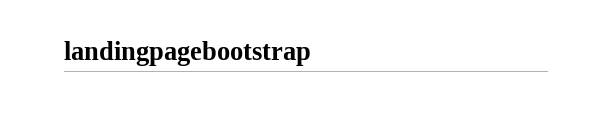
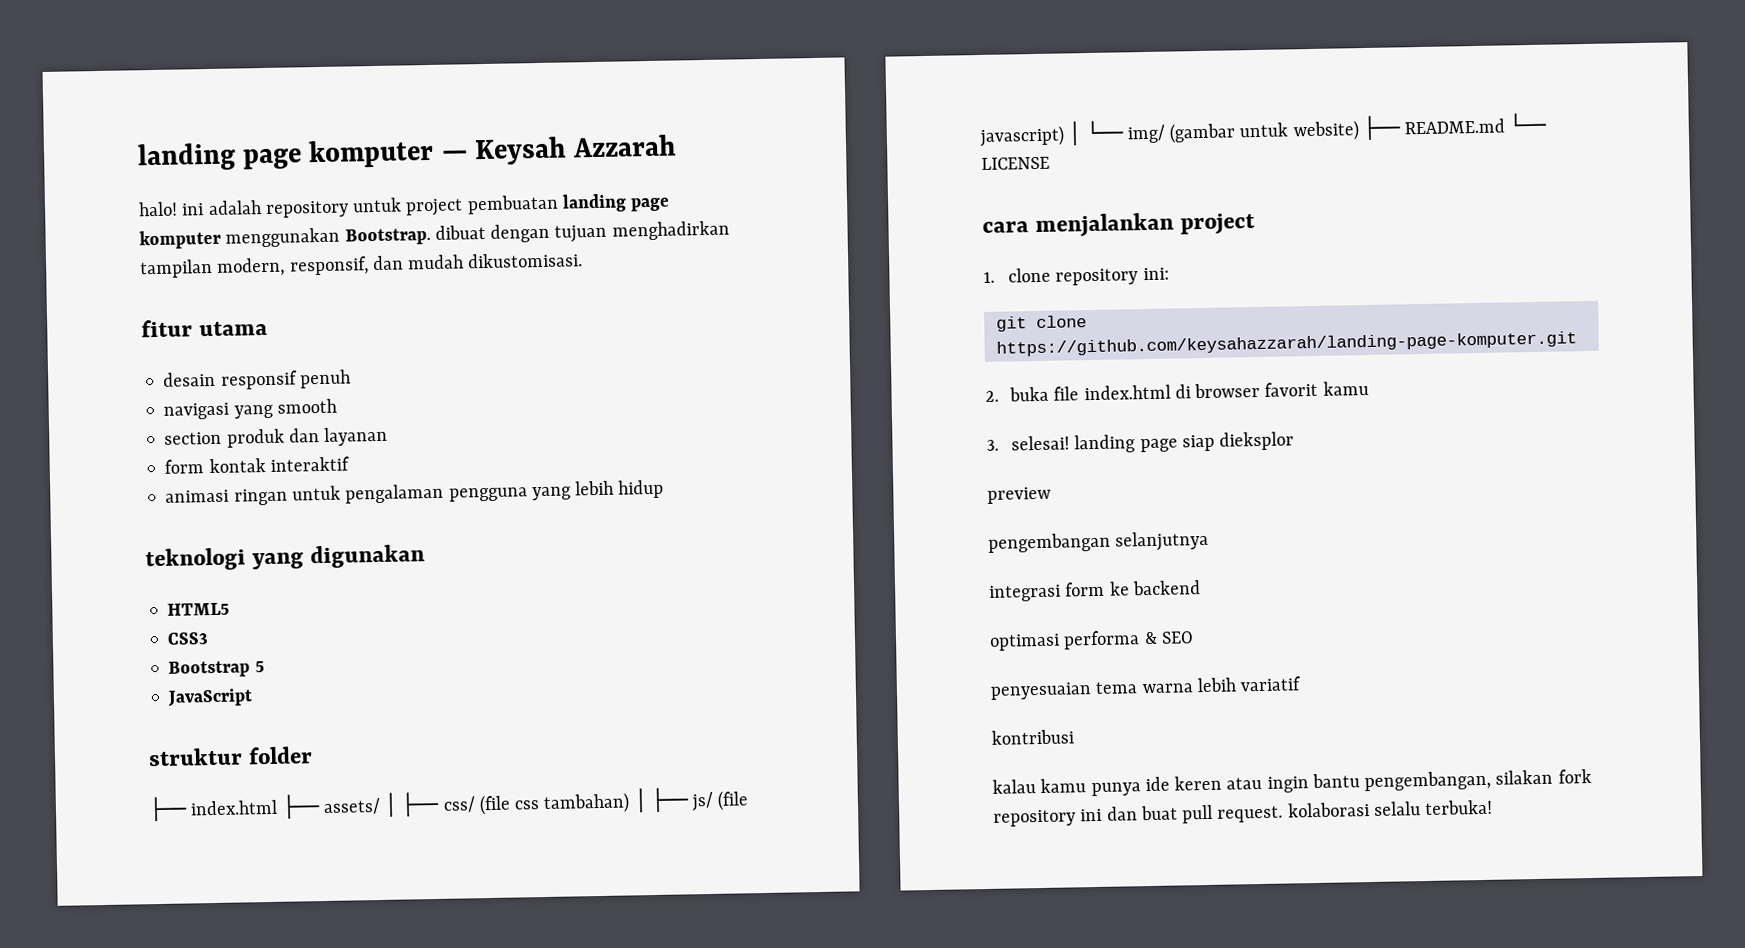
- landingpagebootstrap
+ landing page komputer — Keysah Azzarah
+ halo! ini adalah repository untuk project pembuatan landing page komputer menggunakan Bootstrap. dibuat dengan tujuan menghadirkan tampilan modern, responsif, dan mudah dikustomisasi.
+ fitur utama
+ desain responsif penuh
+ navigasi yang smooth
+ section produk dan layanan
+ form kontak interaktif
+ animasi ringan untuk pengalaman pengguna yang lebih hidup
+ teknologi yang digunakan
+ HTML5
+ CSS3
+ Bootstrap 5
+ JavaScript
+ struktur folder
+ ├── index.html ├── assets/ │ ├── css/ (file css tambahan) │ ├── js/ (file javascript) │ └── img/ (gambar untuk website) ├── README.md └── LICENSE
+ cara menjalankan project
+ 1. clone repository ini:
+ git clone https://github.com/keysahazzarah/landing-page-komputer.git
+ 2. buka file index.html di browser favorit kamu
+ 3. selesai! landing page siap dieksplor
+ preview
+ pengembangan selanjutnya
+ integrasi form ke backend
+ optimasi performa & SEO
+ penyesuaian tema warna lebih variatif
+ kontribusi
+ kalau kamu punya ide keren atau ingin bantu pengembangan, silakan fork repository ini dan buat pull request. kolaborasi selalu terbuka!

